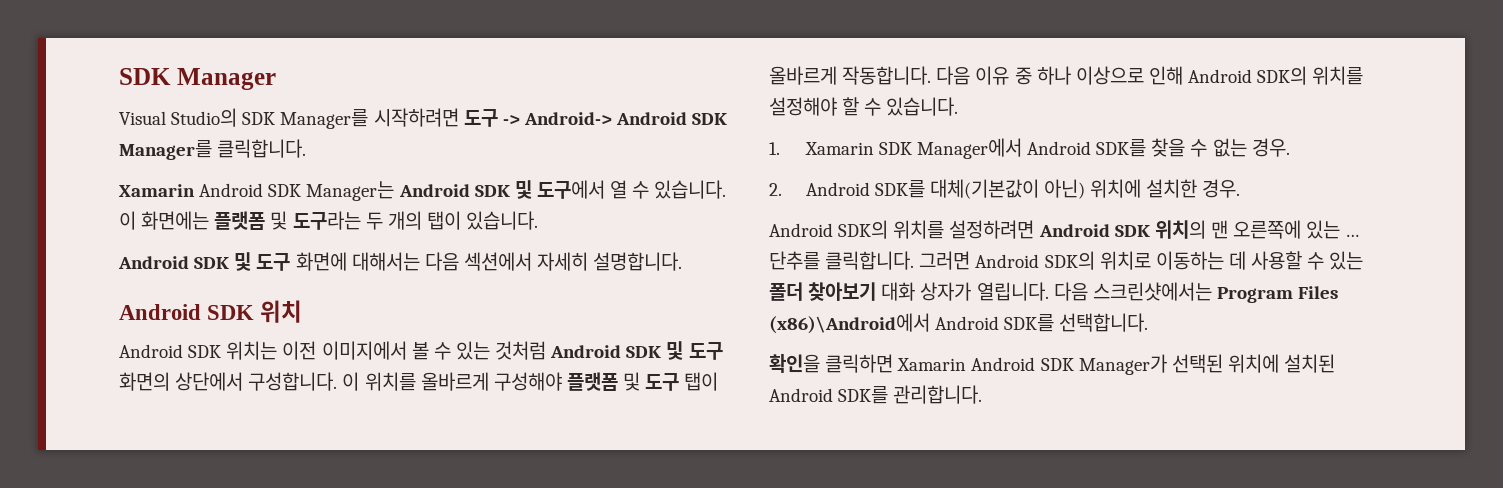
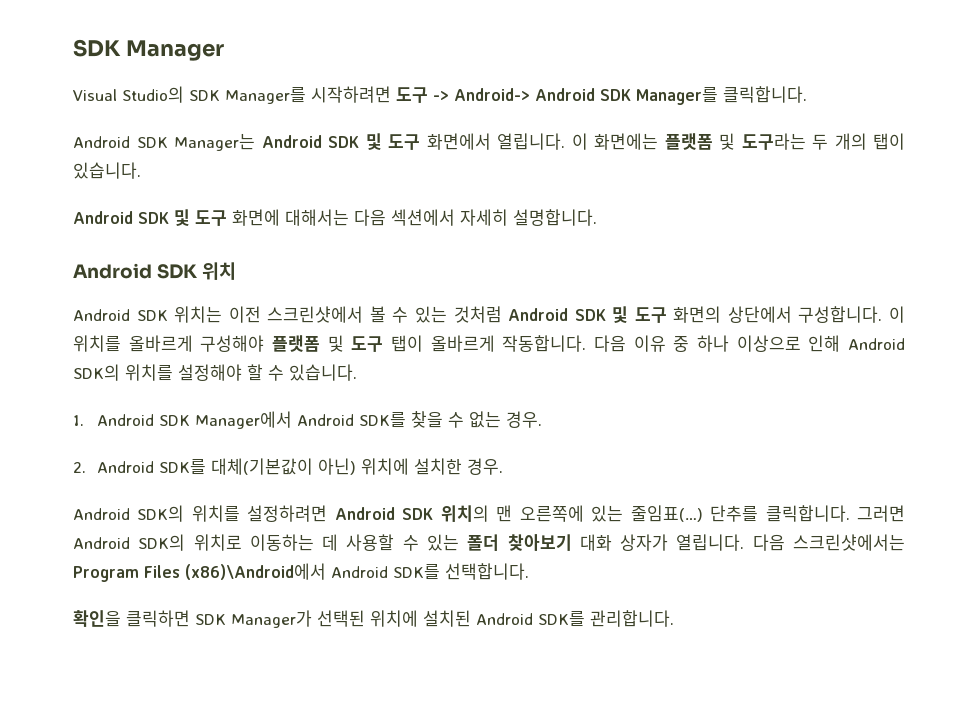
- Xamarin Android SDK Manager는 Android SDK 및 도구에서 열 수 있습니다.
+ Android SDK Manager는 Android SDK 및 도구 화면에서 열립니다.
- Android SDK 위치는 이전 이미지에서 볼 수 있는 것처럼 Android SDK 및 도구 화면의 상단에서 구성합니다.
+ Android SDK 위치는 이전 스크린샷에서 볼 수 있는 것처럼 Android SDK 및 도구 화면의 상단에서 구성합니다.
- 1. Xamarin SDK Manager에서 Android SDK를 찾을 수 없는 경우.
+ 1. Android SDK Manager에서 Android SDK를 찾을 수 없는 경우.
- Android SDK의 위치를 설정하려면 Android SDK 위치의 맨 오른쪽에 있는 …
+ Android SDK의 위치를 설정하려면 Android SDK 위치의 맨 오른쪽에 있는 줄임표(…)
- 확인을 클릭하면 Xamarin Android SDK Manager가 선택된 위치에 설치된 Android SDK를 관리합니다.
+ 확인을 클릭하면 SDK Manager가 선택된 위치에 설치된 Android SDK를 관리합니다.

